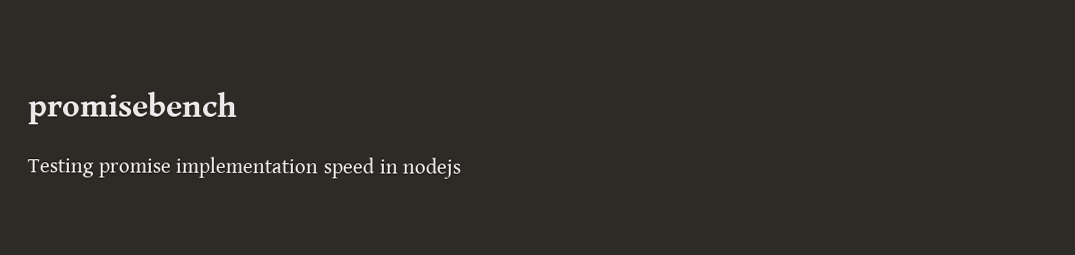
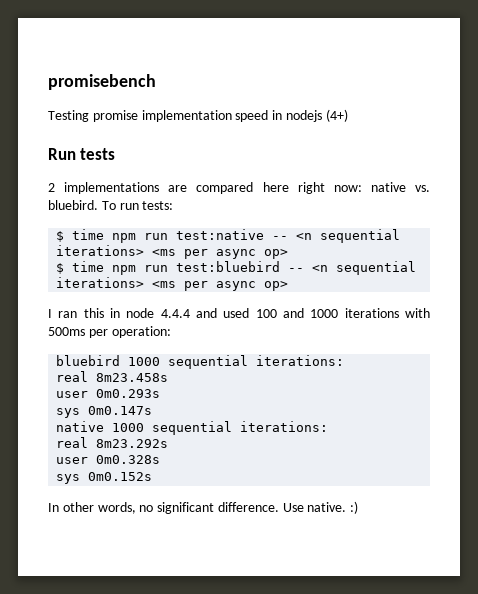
- Testing promise implementation speed in nodejs
+ Testing promise implementation speed in nodejs (4+)
+ Run tests
+ 2 implementations are compared here right now: native vs. bluebird. To run tests:
+ $ time npm run test:native -- <n sequential iterations> <ms per async op>
+ $ time npm run test:bluebird -- <n sequential iterations> <ms per async op>
+ I ran this in node 4.4.4 and used 100 and 1000 iterations with 500ms per operation:
+ bluebird 1000 sequential iterations:
+ real 8m23.458s
+ user 0m0.293s
+ sys 0m0.147s
+ native 1000 sequential iterations:
+ real 8m23.292s
+ user 0m0.328s
+ sys 0m0.152s
+ In other words, no significant difference. Use native. :)

